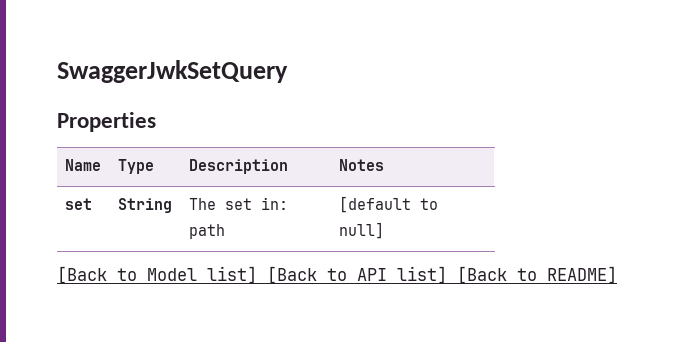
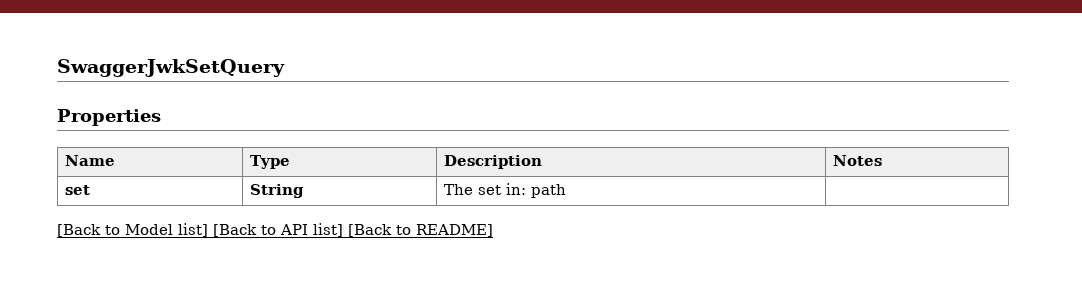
- set | String | The set in: path | [default to null]
+ set | String | The set in: path |

